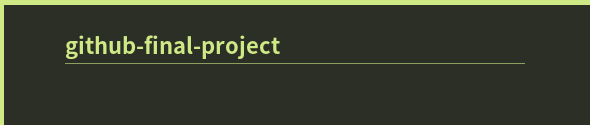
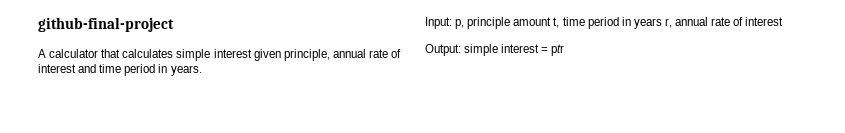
+ A calculator that calculates simple interest given principle, annual rate of interest and time period in years.
+ Input: p, principle amount t, time period in years r, annual rate of interest
+ Output: simple interest = ptr

